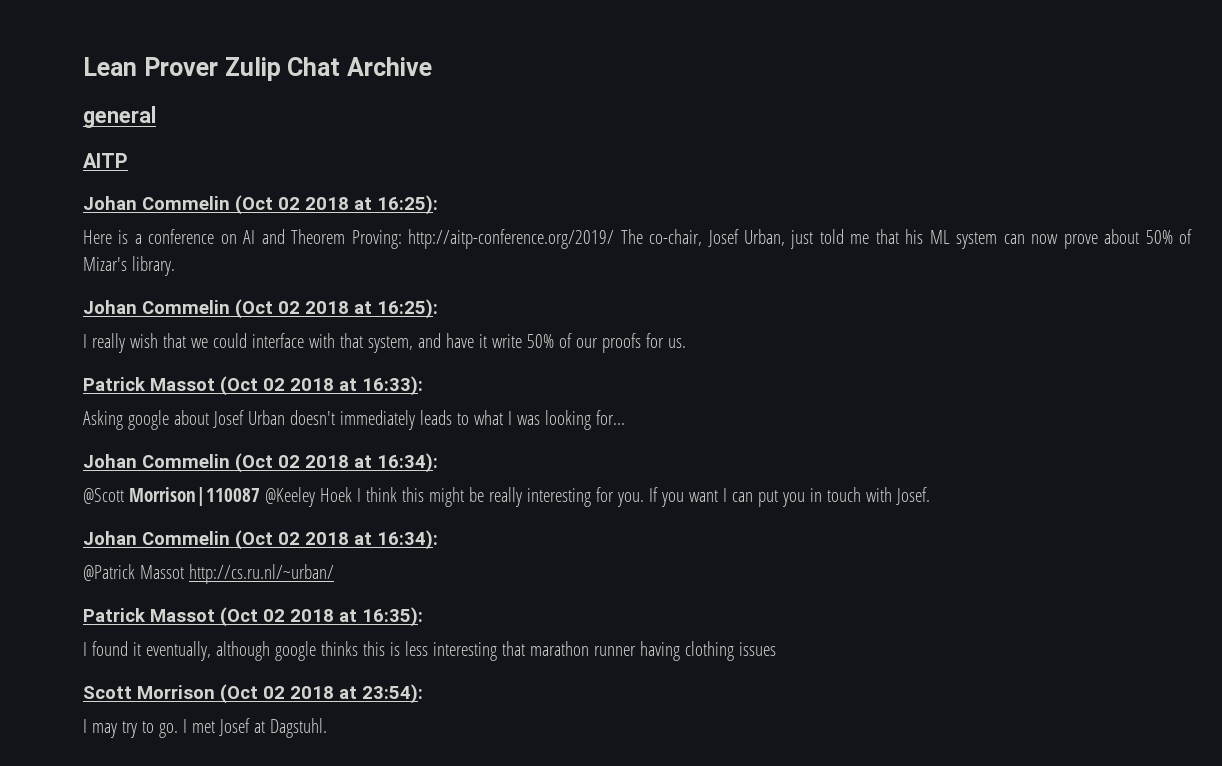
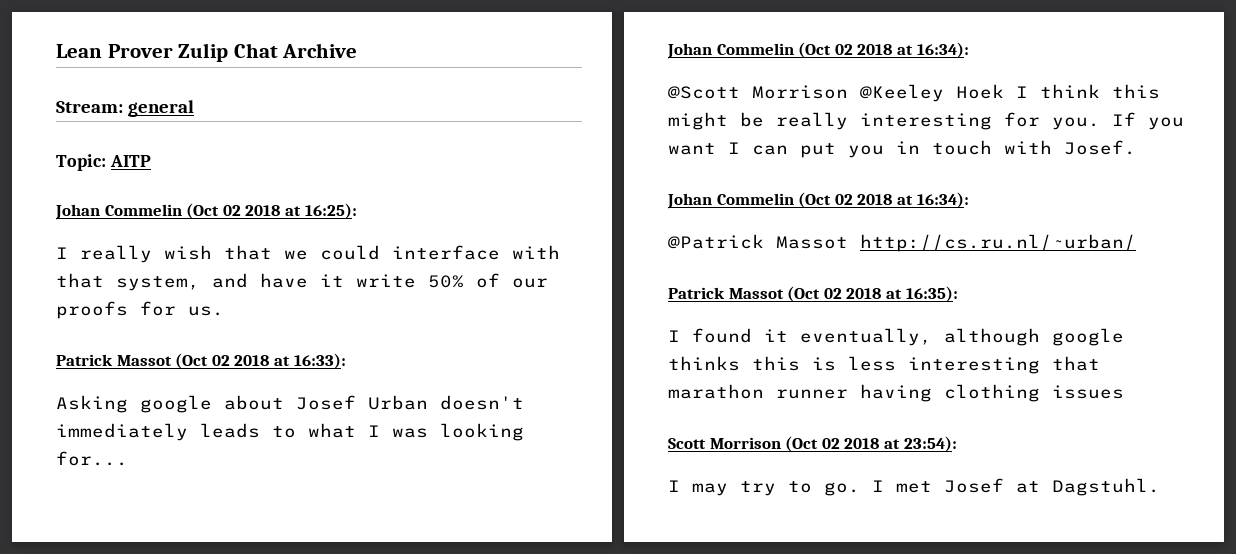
- general
+ Stream: general
- AITP
+ Topic: AITP
- Here is a conference on AI and Theorem Proving: http://aitp-conference.org/2019/ The co-chair, Josef Urban, just told me that his ML system can now prove about 50% of Mizar's library.
- Johan Commelin (Oct 02 2018 at 16:25):
- @Scott Morrison|110087 @Keeley Hoek I think this might be really interesting for you.
+ @Scott Morrison @Keeley Hoek I think this might be really interesting for you.

